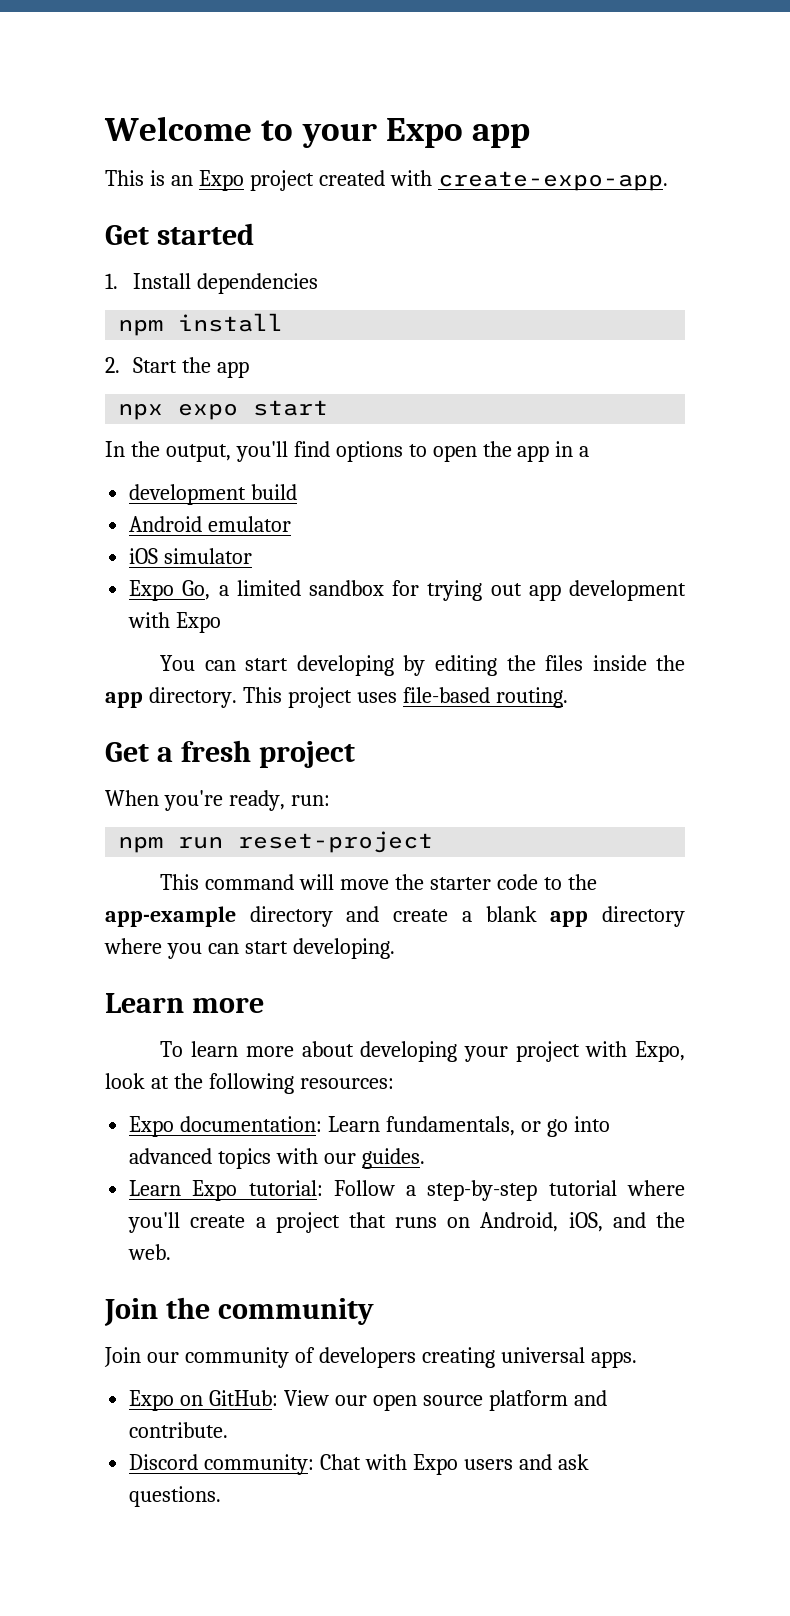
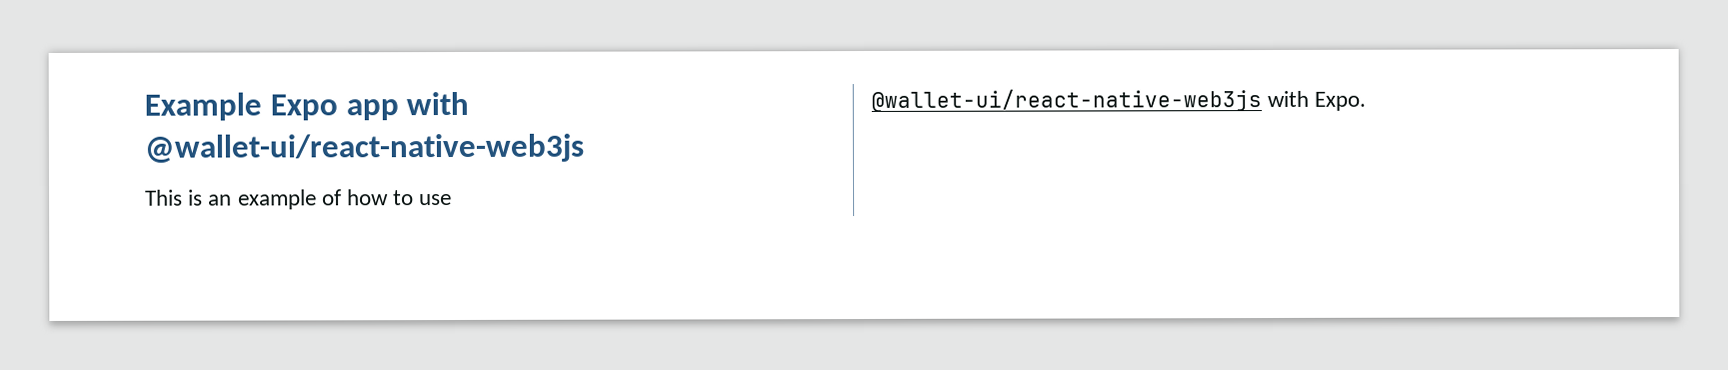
- Welcome to your Expo app
+ Example Expo app with @wallet-ui/react-native-web3js
- This is an Expo project created with create-expo-app.
- Get started
- 1. Install dependencies
- npm install
- 2. Start the app
- npx expo start
- In the output, you'll find options to open the app in a
- development build
- Android emulator
- iOS simulator
- Expo Go, a limited sandbox for trying out app development with Expo
- You can start developing by editing the files inside the app directory. This project uses file-based routing.
- Get a fresh project
- When you're ready, run:
- npm run reset-project
- This command will move the starter code to the app-example directory and create a blank app directory where you can start developing.
- Learn more
- To learn more about developing your project with Expo, look at the following resources:
- Expo documentation: Learn fundamentals, or go into advanced topics with our guides.
- Learn Expo tutorial: Follow a step-by-step tutorial where you'll create a project that runs on Android, iOS, and the web.
- Join the community
- Join our community of developers creating universal apps.
- Expo on GitHub: View our open source platform and contribute.
- Discord community: Chat with Expo users and ask questions.
+ This is an example of how to use @wallet-ui/react-native-web3js with Expo.

